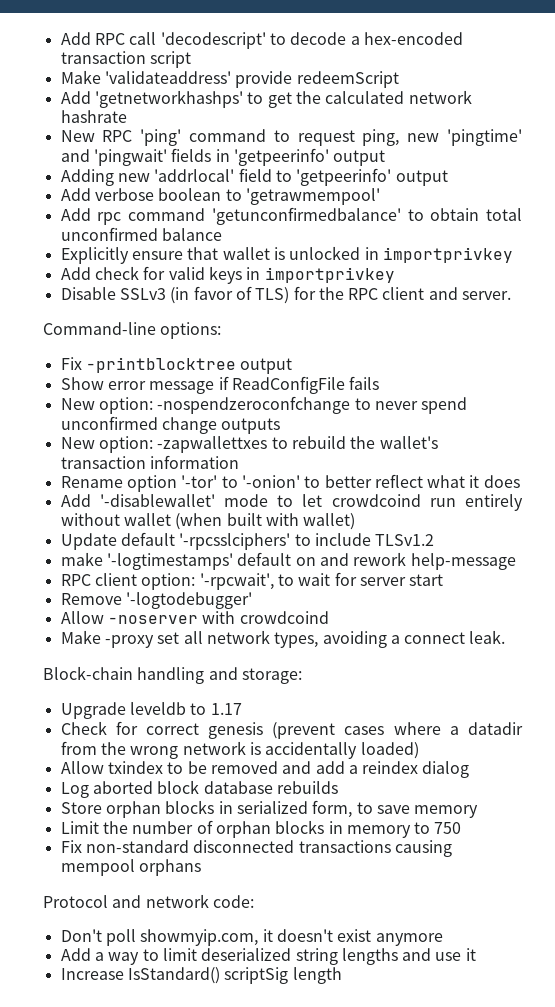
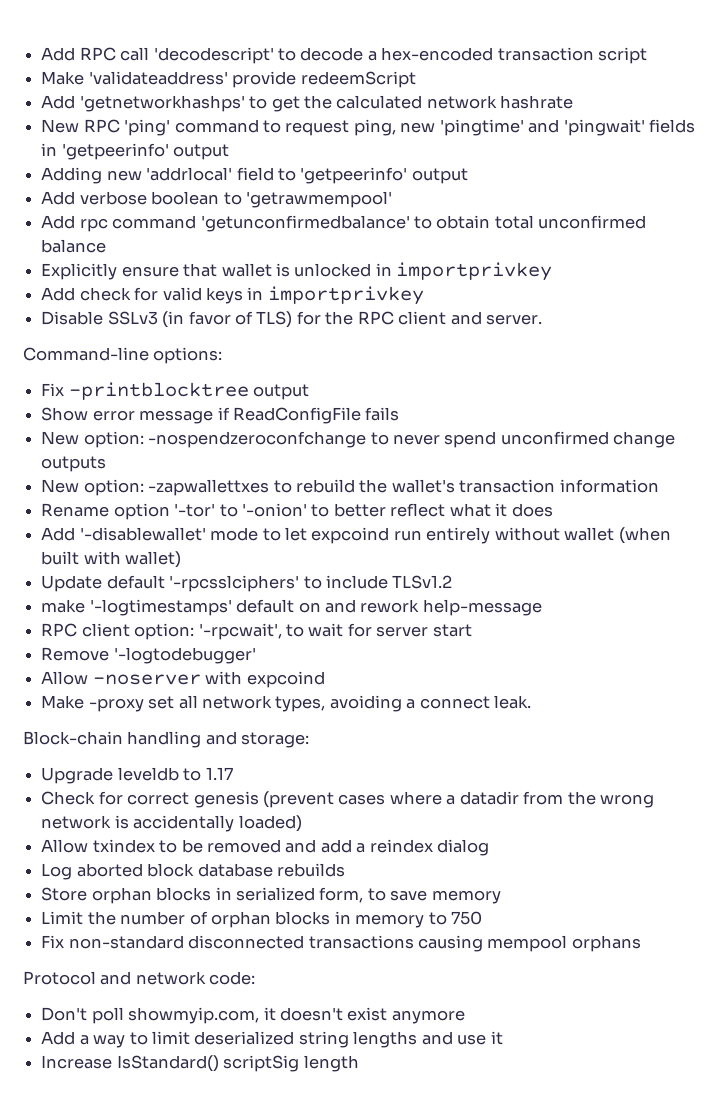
- Add '-disablewallet' mode to let crowdcoind run entirely without wallet (when built with wallet)
+ Add '-disablewallet' mode to let expcoind run entirely without wallet (when built with wallet)
- Allow -noserver with crowdcoind
+ Allow -noserver with expcoind

